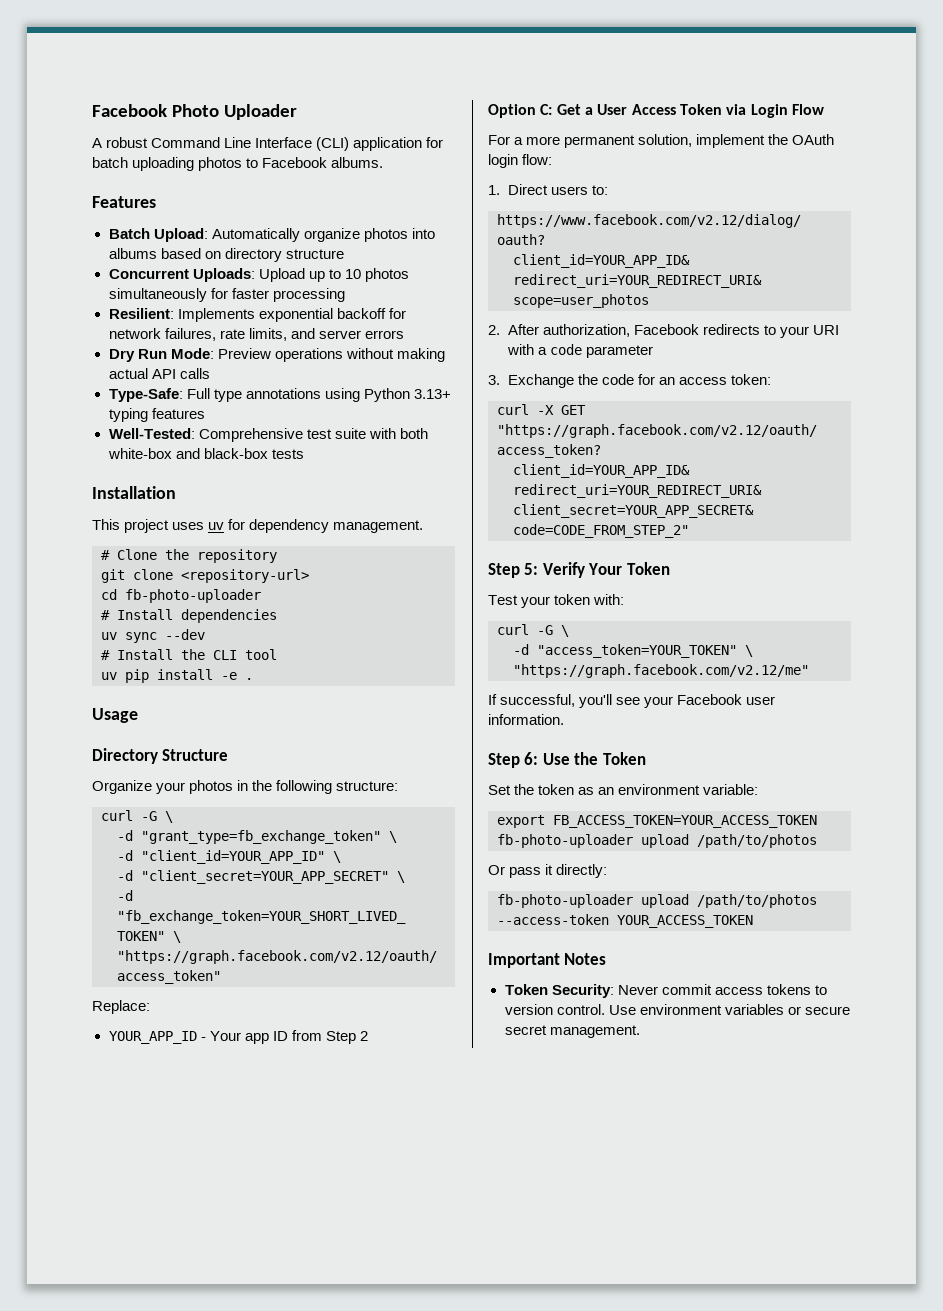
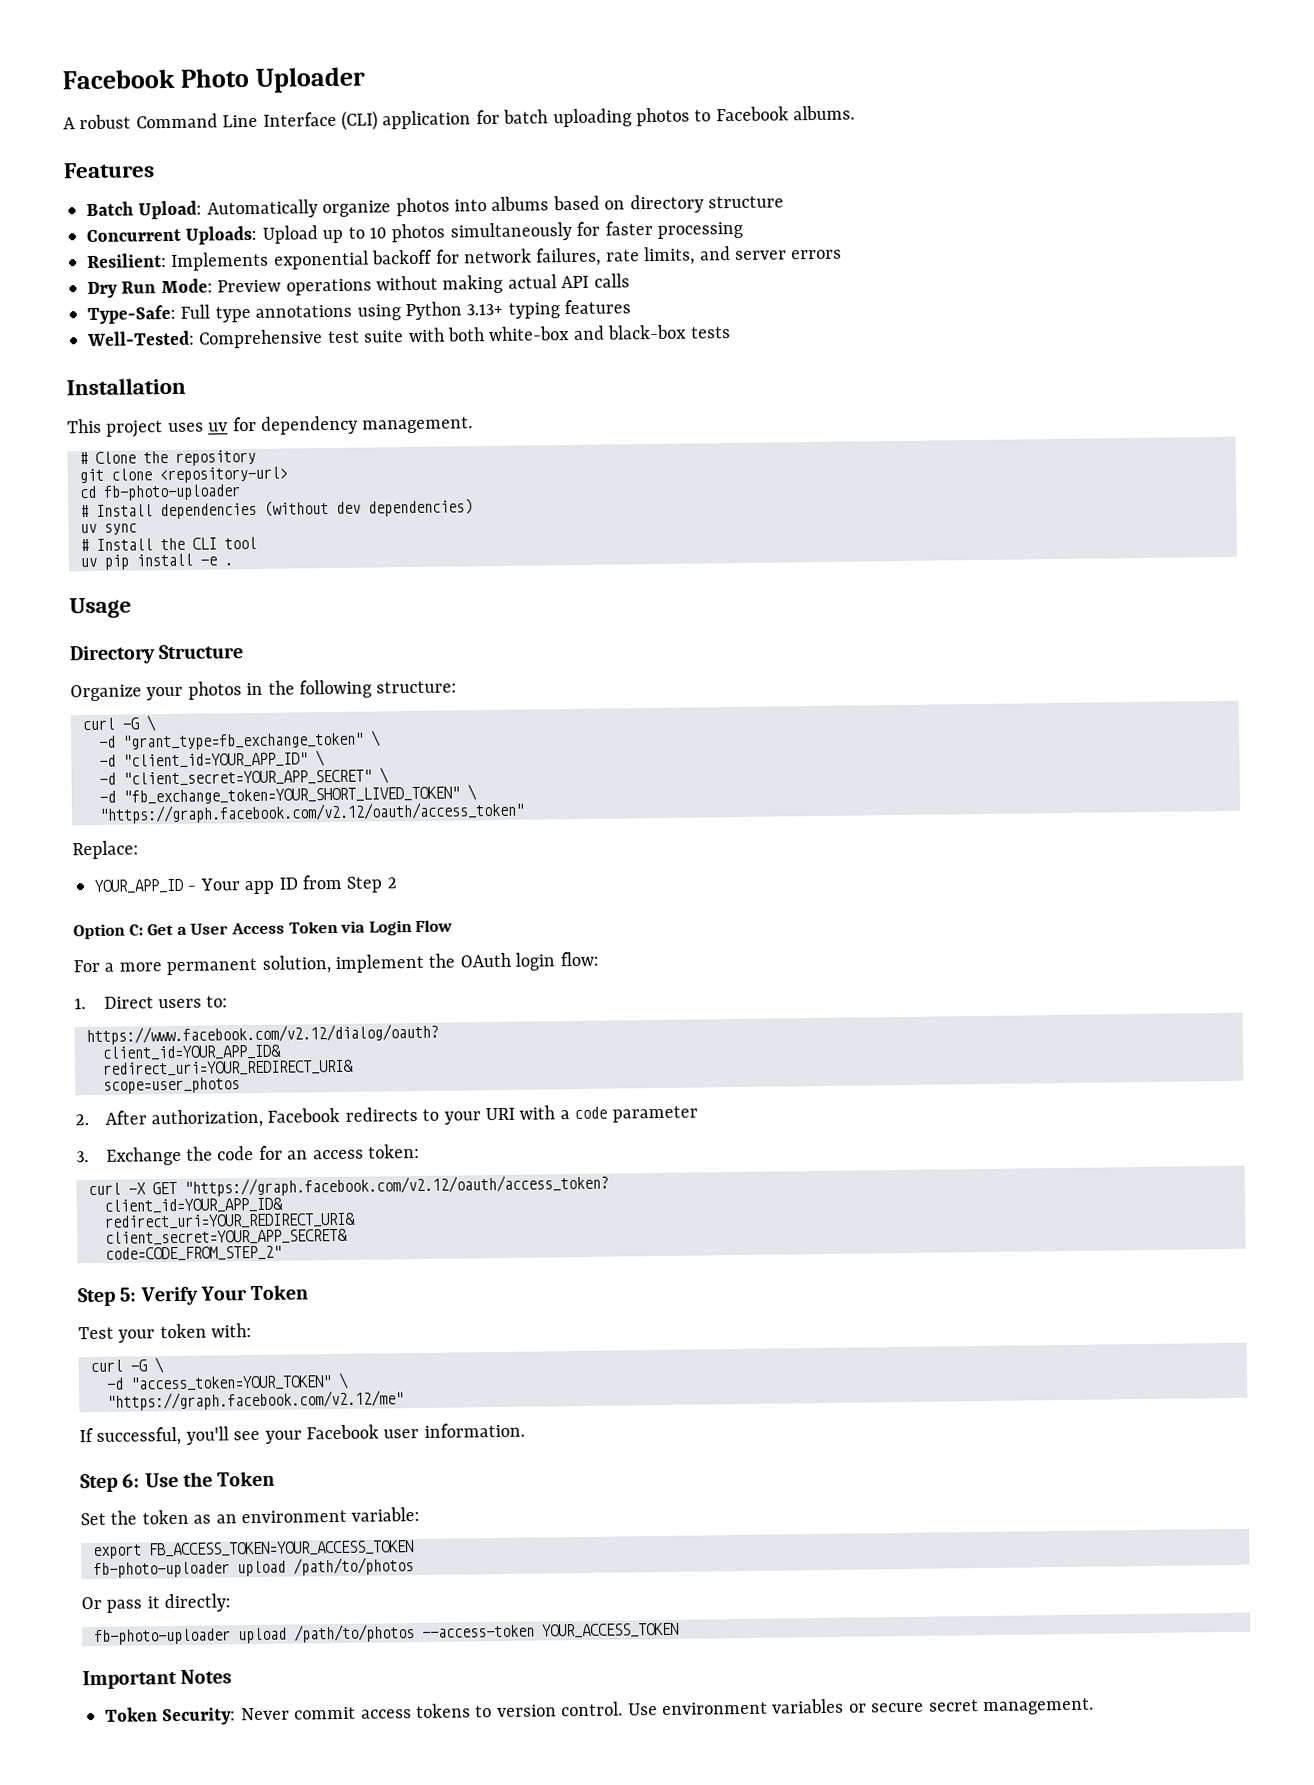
- # Install dependencies
+ # Install dependencies (without dev dependencies)
- uv sync --dev
+ uv sync

